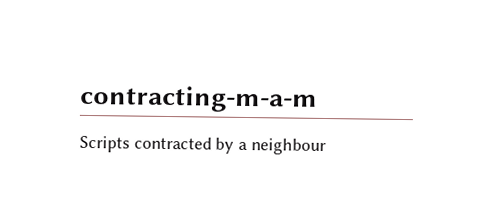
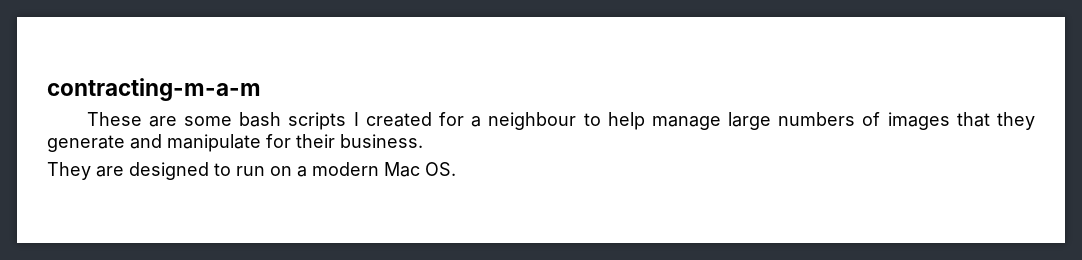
- Scripts contracted by a neighbour
+ These are some bash scripts I created for a neighbour to help manage large numbers of images that they generate and manipulate for their business.
+ They are designed to run on a modern Mac OS.

